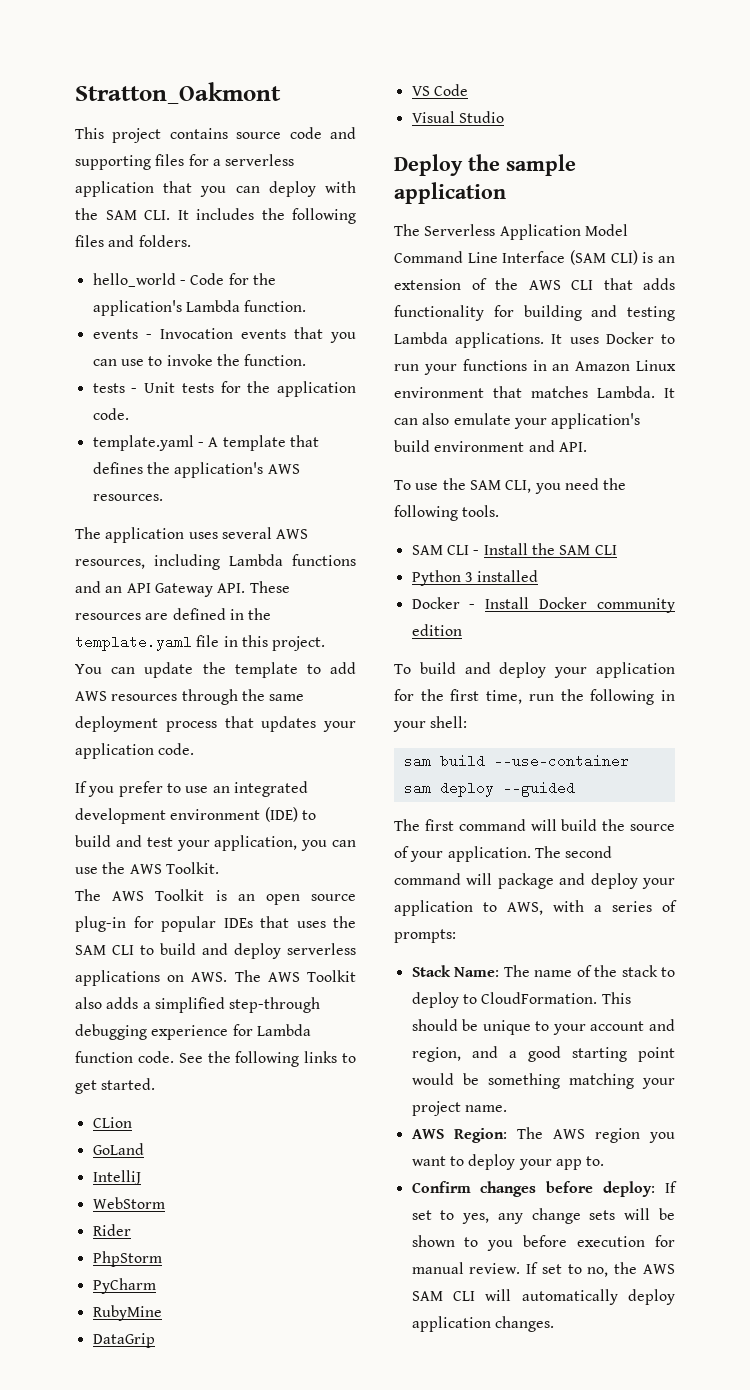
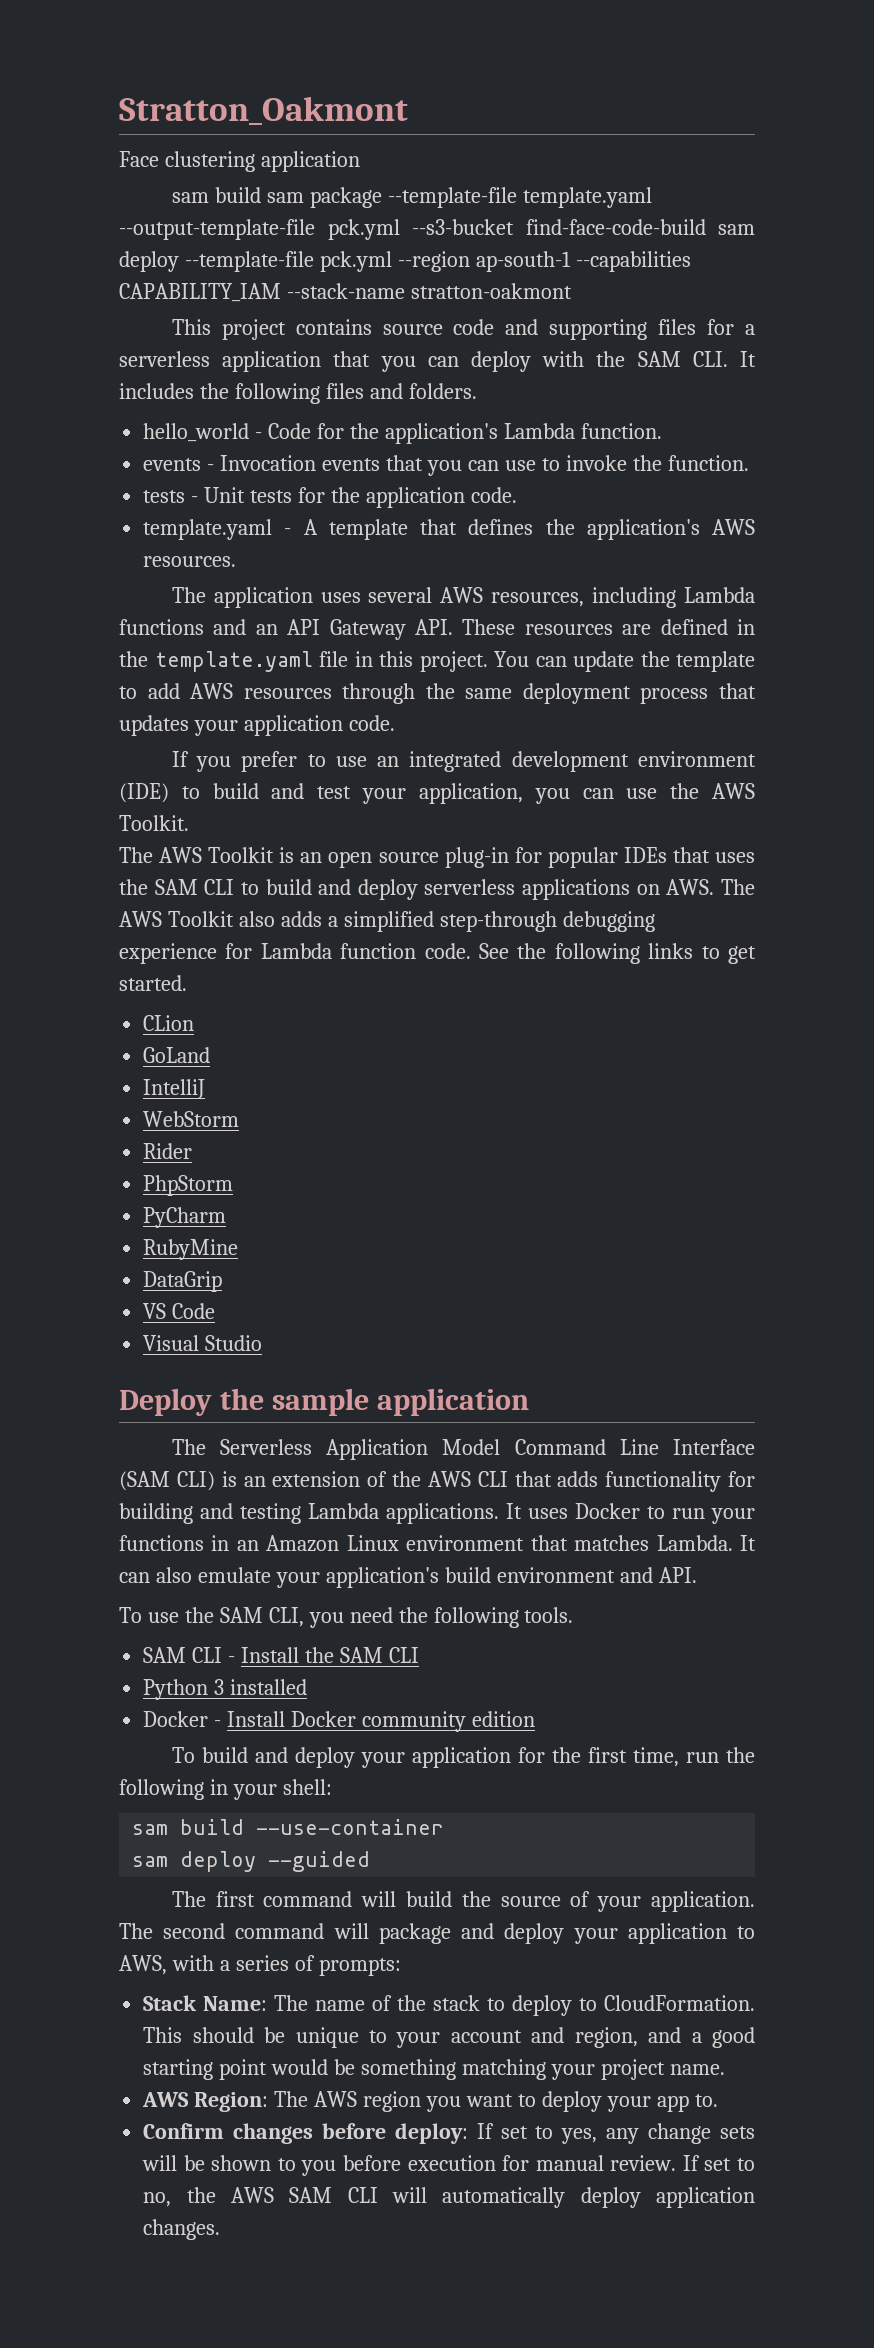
+ Face clustering application
+ sam build sam package --template-file template.yaml --output-template-file pck.yml --s3-bucket find-face-code-build sam deploy --template-file pck.yml --region ap-south-1 --capabilities CAPABILITY_IAM --stack-name stratton-oakmont

